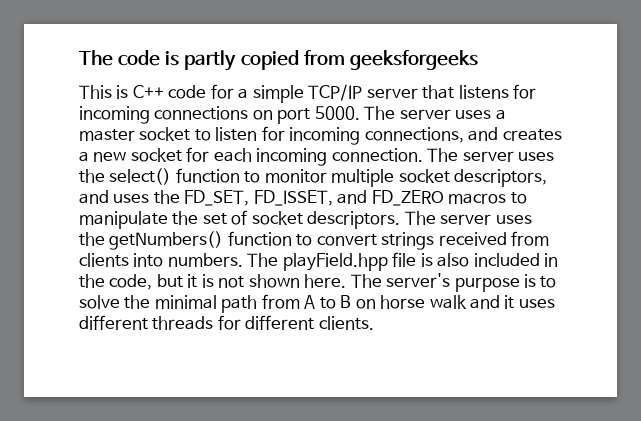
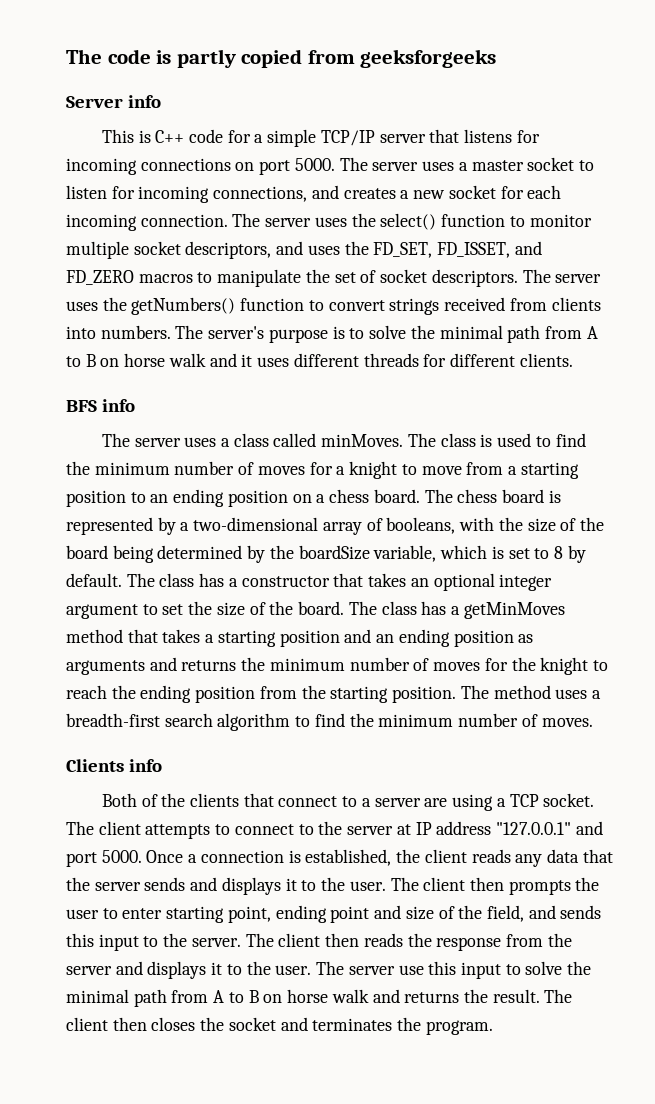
+ Server info
- The playField.hpp file is also included in the code, but it is not shown here. The server's purpose is to solve the minimal path from A to B on horse walk and it uses different threads for different clients.
+ The server's purpose is to solve the minimal path from A to B on horse walk and it uses different threads for different clients.
+ BFS info
+ The server uses a class called minMoves. The class is used to find the minimum number of moves for a knight to move from a starting position to an ending position on a chess board. The chess board is represented by a two-dimensional array of booleans, with the size of the board being determined by the boardSize variable, which is set to 8 by default. The class has a constructor that takes an optional integer argument to set the size of the board. The class has a getMinMoves method that takes a starting position and an ending position as arguments and returns the minimum number of moves for the knight to reach the ending position from the starting position. The method uses a breadth-first search algorithm to find the minimum number of moves.
+ Clients info
+ Both of the clients that connect to a server are using a TCP socket. The client attempts to connect to the server at IP address "127.0.0.1" and port 5000. Once a connection is established, the client reads any data that the server sends and displays it to the user. The client then prompts the user to enter starting point, ending point and size of the field, and sends this input to the server. The client then reads the response from the server and displays it to the user. The server use this input to solve the minimal path from A to B on horse walk and returns the result. The client then closes the socket and terminates the program.

